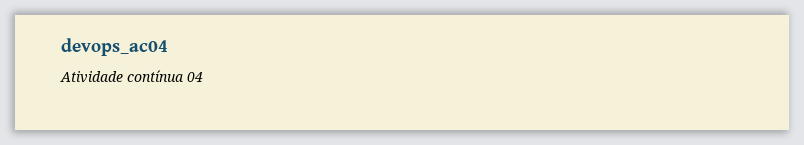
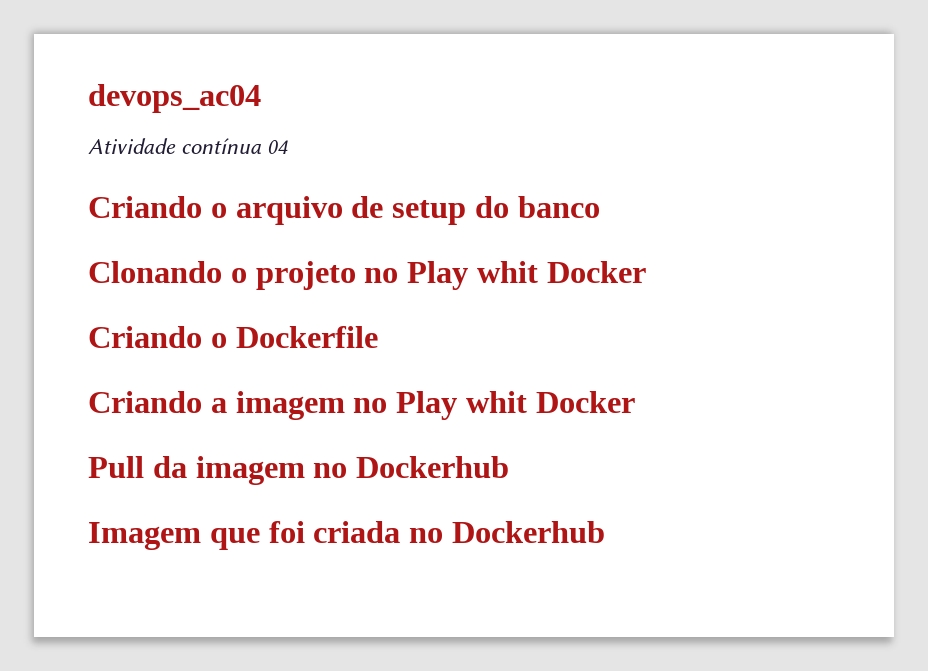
+ Criando o arquivo de setup do banco
+ Clonando o projeto no Play whit Docker
+ Criando o Dockerfile
+ Criando a imagem no Play whit Docker
+ Pull da imagem no Dockerhub
+ Imagem que foi criada no Dockerhub

